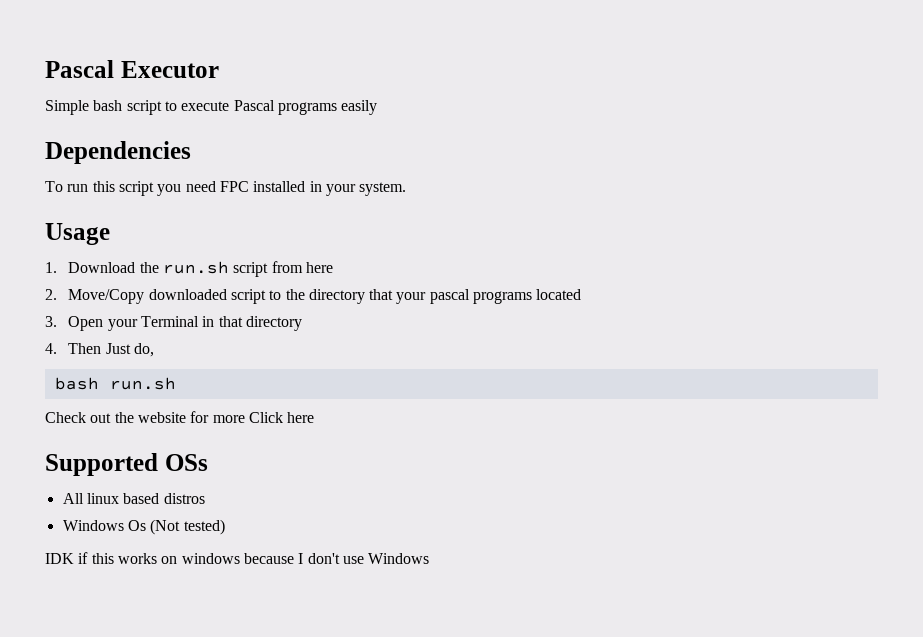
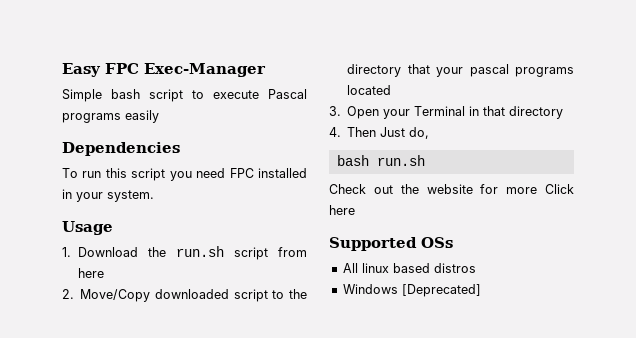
- Pascal Executor
+ Easy FPC Exec-Manager
- Windows Os (Not tested)
- IDK if this works on windows because I don't use Windows
+ Windows [Deprecated]

